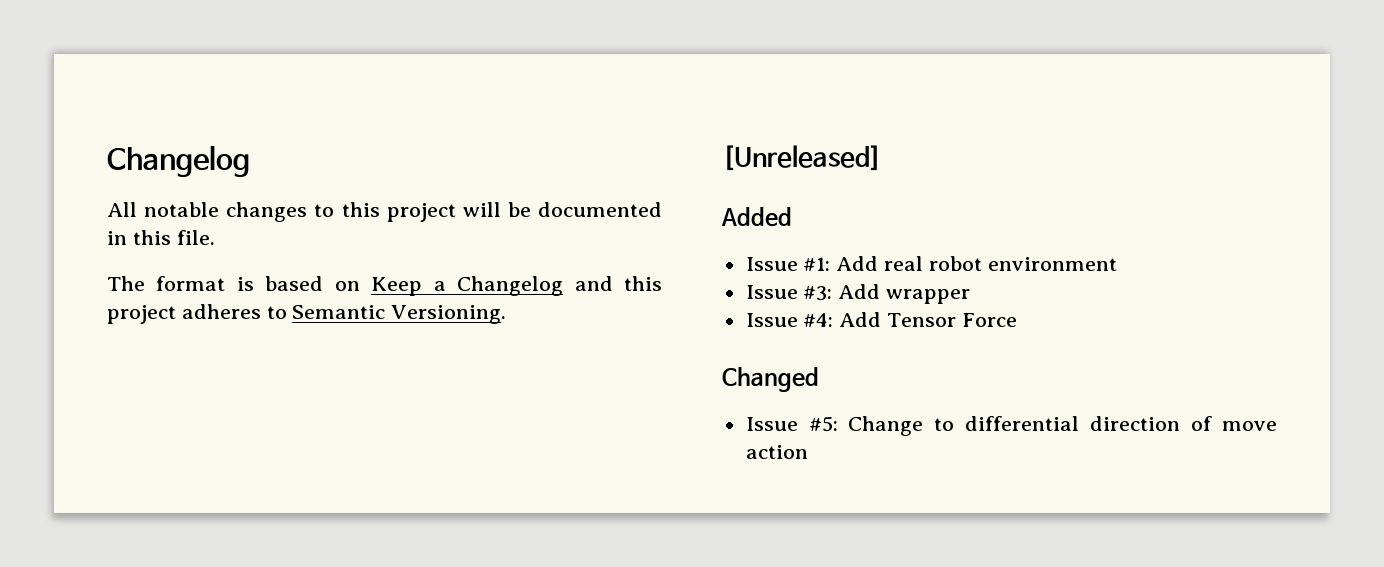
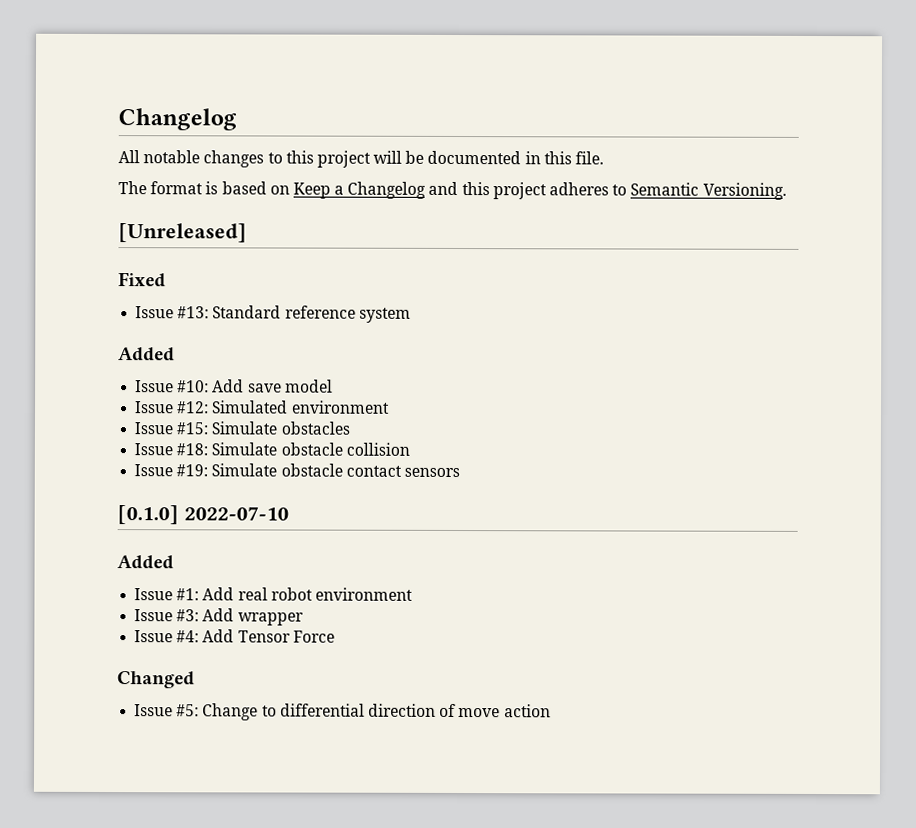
+ Fixed
+ Issue #13: Standard reference system
+ Added
+ Issue #10: Add save model
+ Issue #12: Simulated environment
+ Issue #15: Simulate obstacles
+ Issue #18: Simulate obstacle collision
+ Issue #19: Simulate obstacle contact sensors
+ [0.1.0] 2022-07-10

